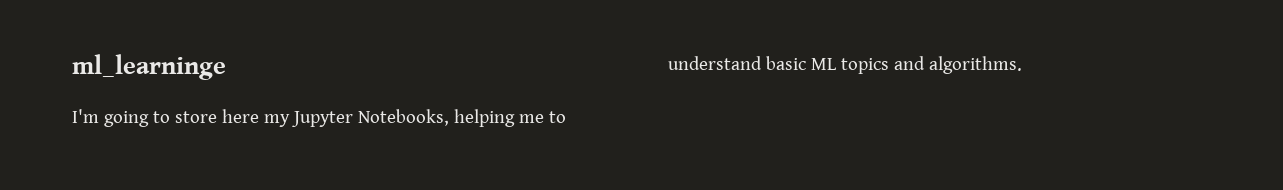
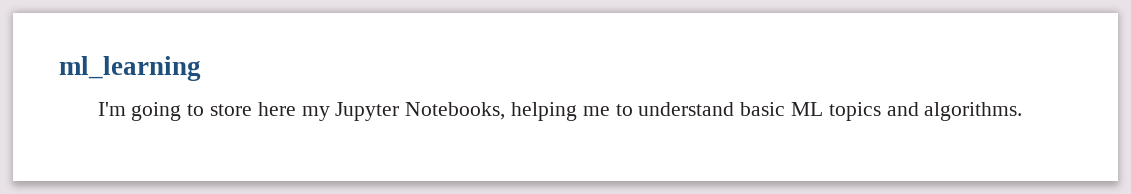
- ml_learninge
+ ml_learning

